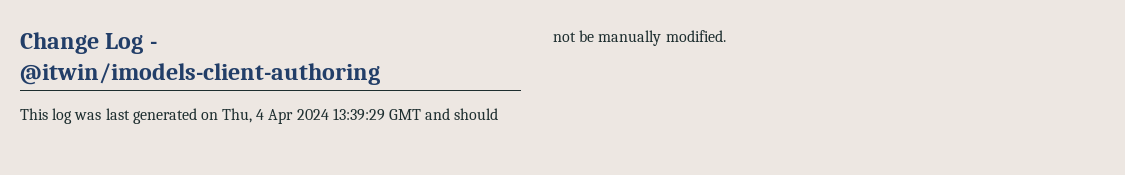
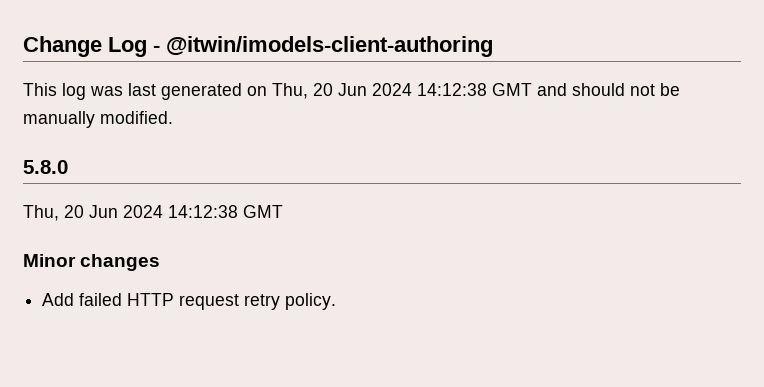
- This log was last generated on Thu, 4 Apr 2024 13:39:29 GMT and should not be manually modified.
+ This log was last generated on Thu, 20 Jun 2024 14:12:38 GMT and should not be manually modified.
+ 5.8.0
+ Thu, 20 Jun 2024 14:12:38 GMT
+ Minor changes
+ Add failed HTTP request retry policy.

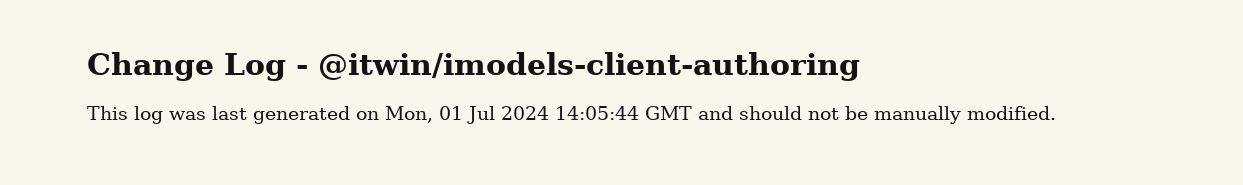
- This log was last generated on Thu, 20 Jun 2024 14:12:38 GMT and should not be manually modified.
+ This log was last generated on Mon, 01 Jul 2024 14:05:44 GMT and should not be manually modified.
- 5.8.0
- Thu, 20 Jun 2024 14:12:38 GMT
- Minor changes
- Add failed HTTP request retry policy.

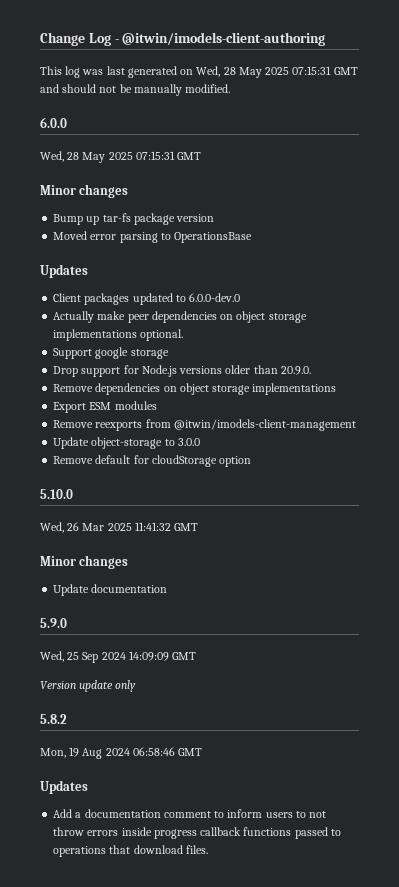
- This log was last generated on Mon, 01 Jul 2024 14:05:44 GMT and should not be manually modified.
+ This log was last generated on Wed, 28 May 2025 07:15:31 GMT and should not be manually modified.
+ 6.0.0
+ Wed, 28 May 2025 07:15:31 GMT
+ Minor changes
+ Bump up tar-fs package version
+ Moved error parsing to OperationsBase
+ Updates
+ Client packages updated to 6.0.0-dev.0
+ Actually make peer dependencies on object storage implementations optional.
+ Support google storage
+ Drop support for Node.js versions older than 20.9.0.
+ Remove dependencies on object storage implementations
+ Export ESM modules
+ Remove reexports from @itwin/imodels-client-management
+ Update object-storage to 3.0.0
+ Remove default for cloudStorage option
+ 5.10.0
+ Wed, 26 Mar 2025 11:41:32 GMT
+ Minor changes
+ Update documentation
+ 5.9.0
+ Wed, 25 Sep 2024 14:09:09 GMT
+ Version update only
+ 5.8.2
+ Mon, 19 Aug 2024 06:58:46 GMT
+ Updates
+ Add a documentation comment to inform users to not throw errors inside progress callback functions passed to operations that download files.

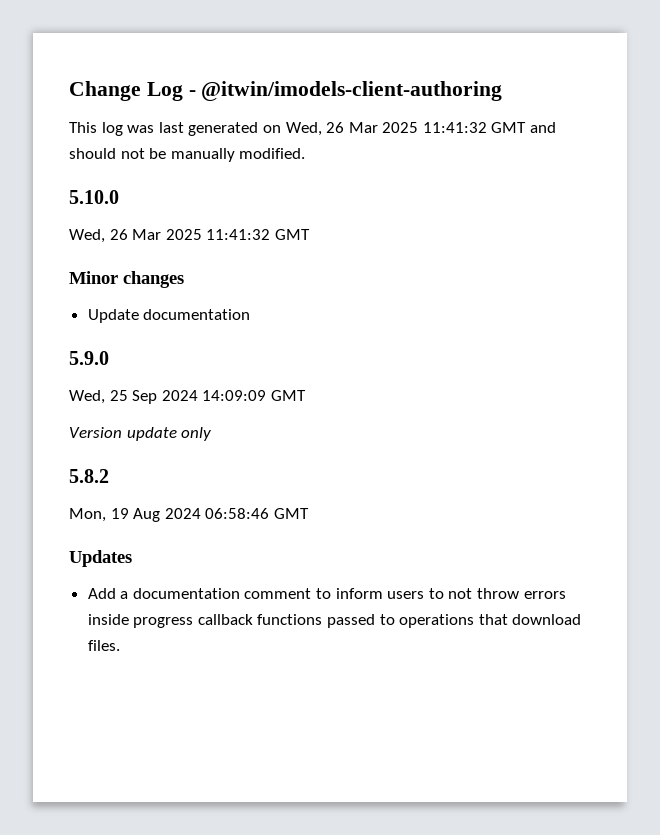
- This log was last generated on Wed, 28 May 2025 07:15:31 GMT and should not be manually modified.
+ This log was last generated on Wed, 26 Mar 2025 11:41:32 GMT and should not be manually modified.
- 6.0.0
- Wed, 28 May 2025 07:15:31 GMT
- Minor changes
- Bump up tar-fs package version
- Moved error parsing to OperationsBase
- Updates
- Client packages updated to 6.0.0-dev.0
- Actually make peer dependencies on object storage implementations optional.
- Support google storage
- Drop support for Node.js versions older than 20.9.0.
- Remove dependencies on object storage implementations
- Export ESM modules
- Remove reexports from @itwin/imodels-client-management
- Update object-storage to 3.0.0
- Remove default for cloudStorage option

